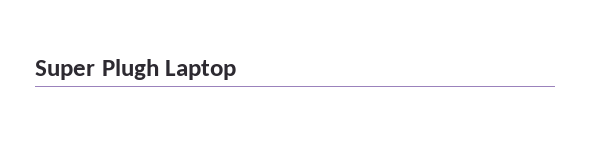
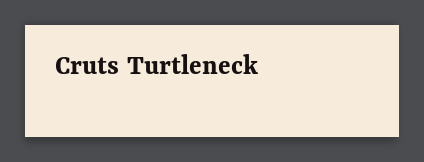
- Super Plugh Laptop
+ Cruts Turtleneck

